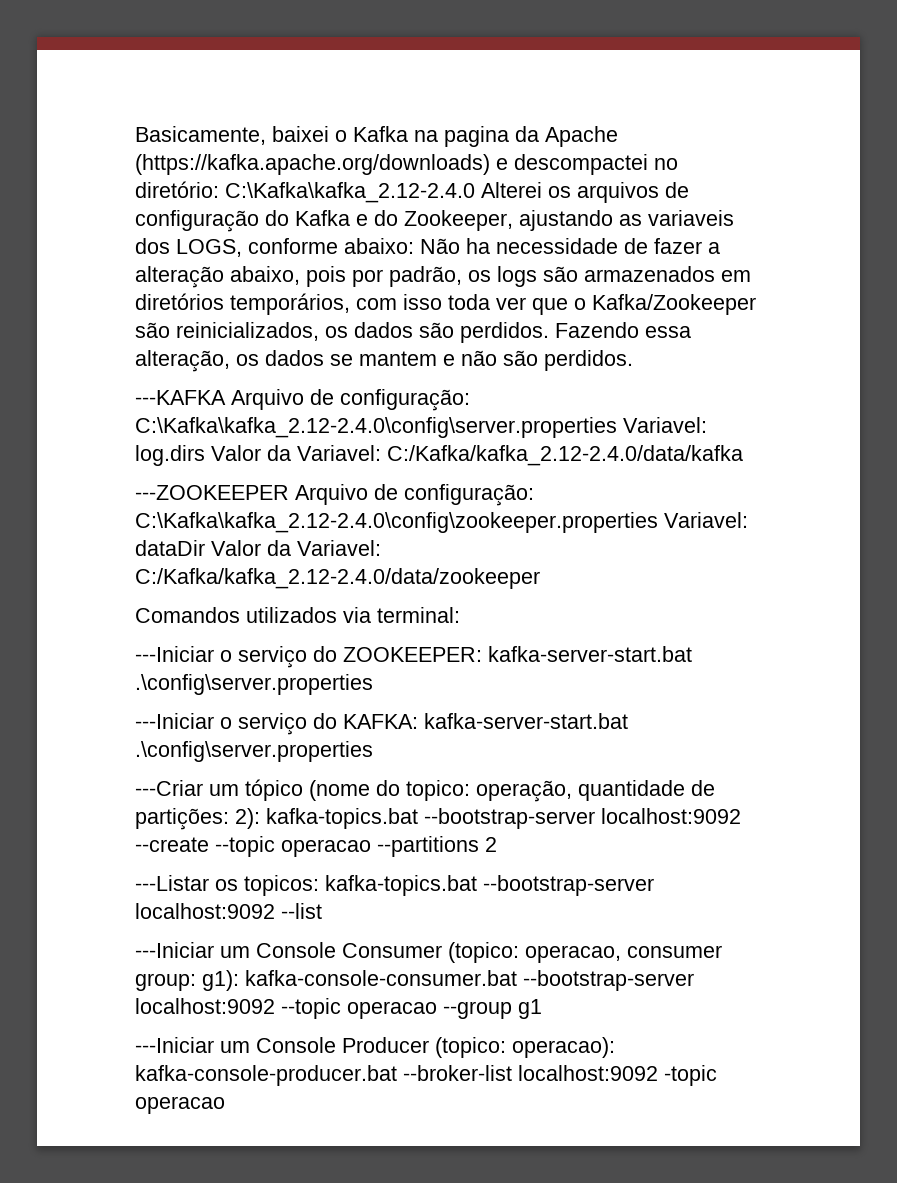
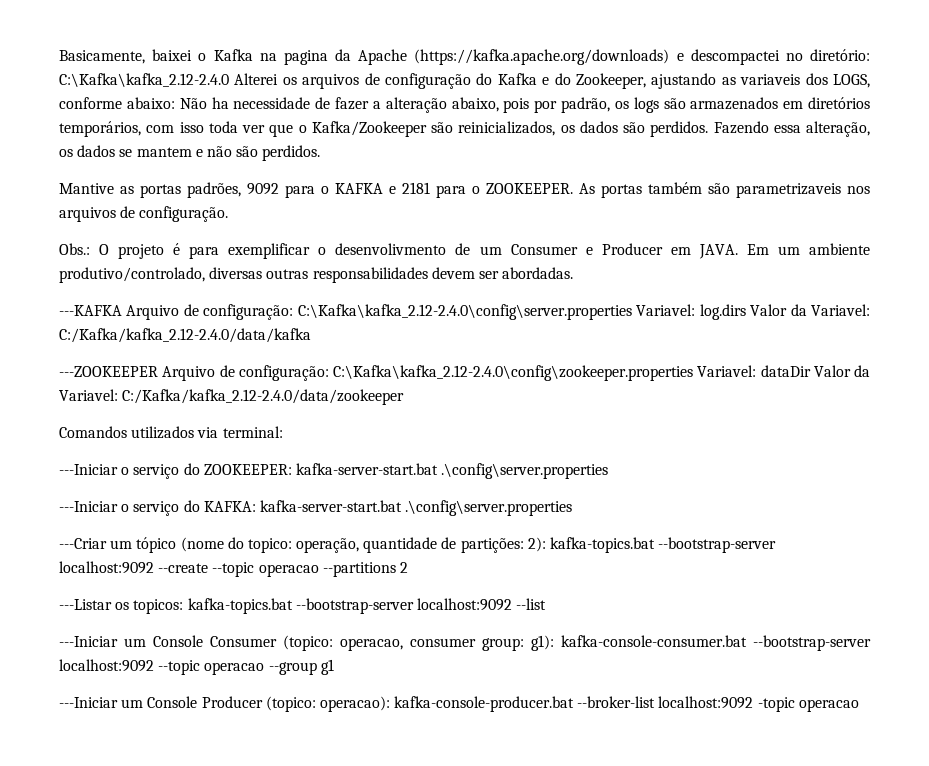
+ Mantive as portas padrões, 9092 para o KAFKA e 2181 para o ZOOKEEPER. As portas também são parametrizaveis nos arquivos de configuração.
+ Obs.: O projeto é para exemplificar o desenvolivmento de um Consumer e Producer em JAVA. Em um ambiente produtivo/controlado, diversas outras responsabilidades devem ser abordadas.

